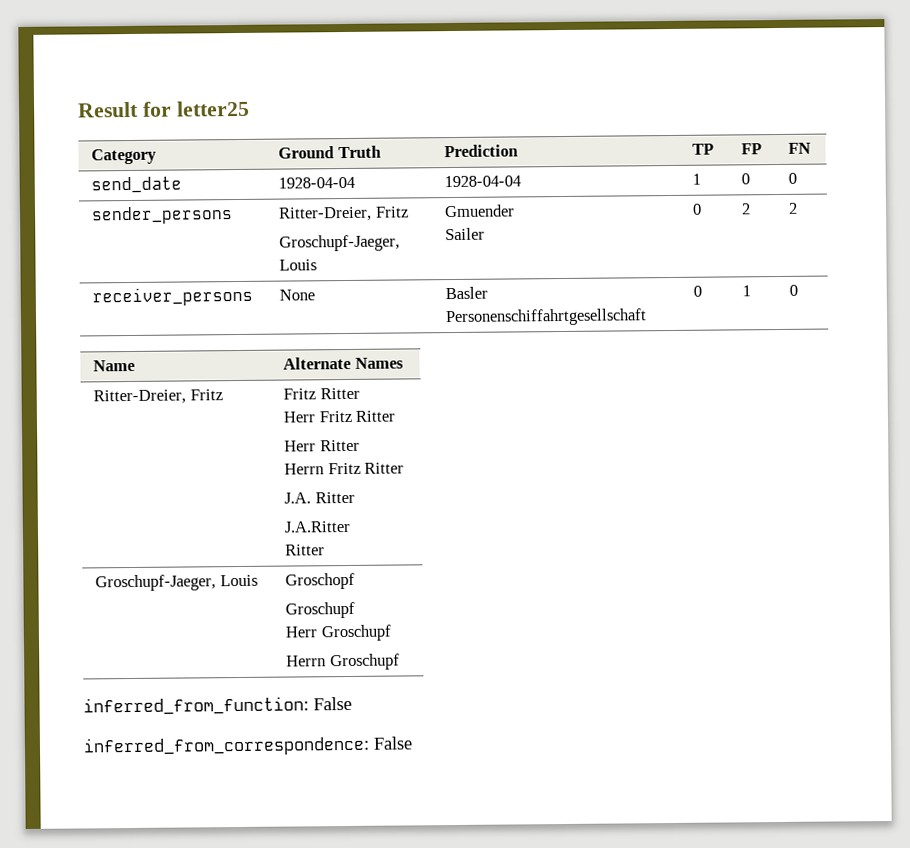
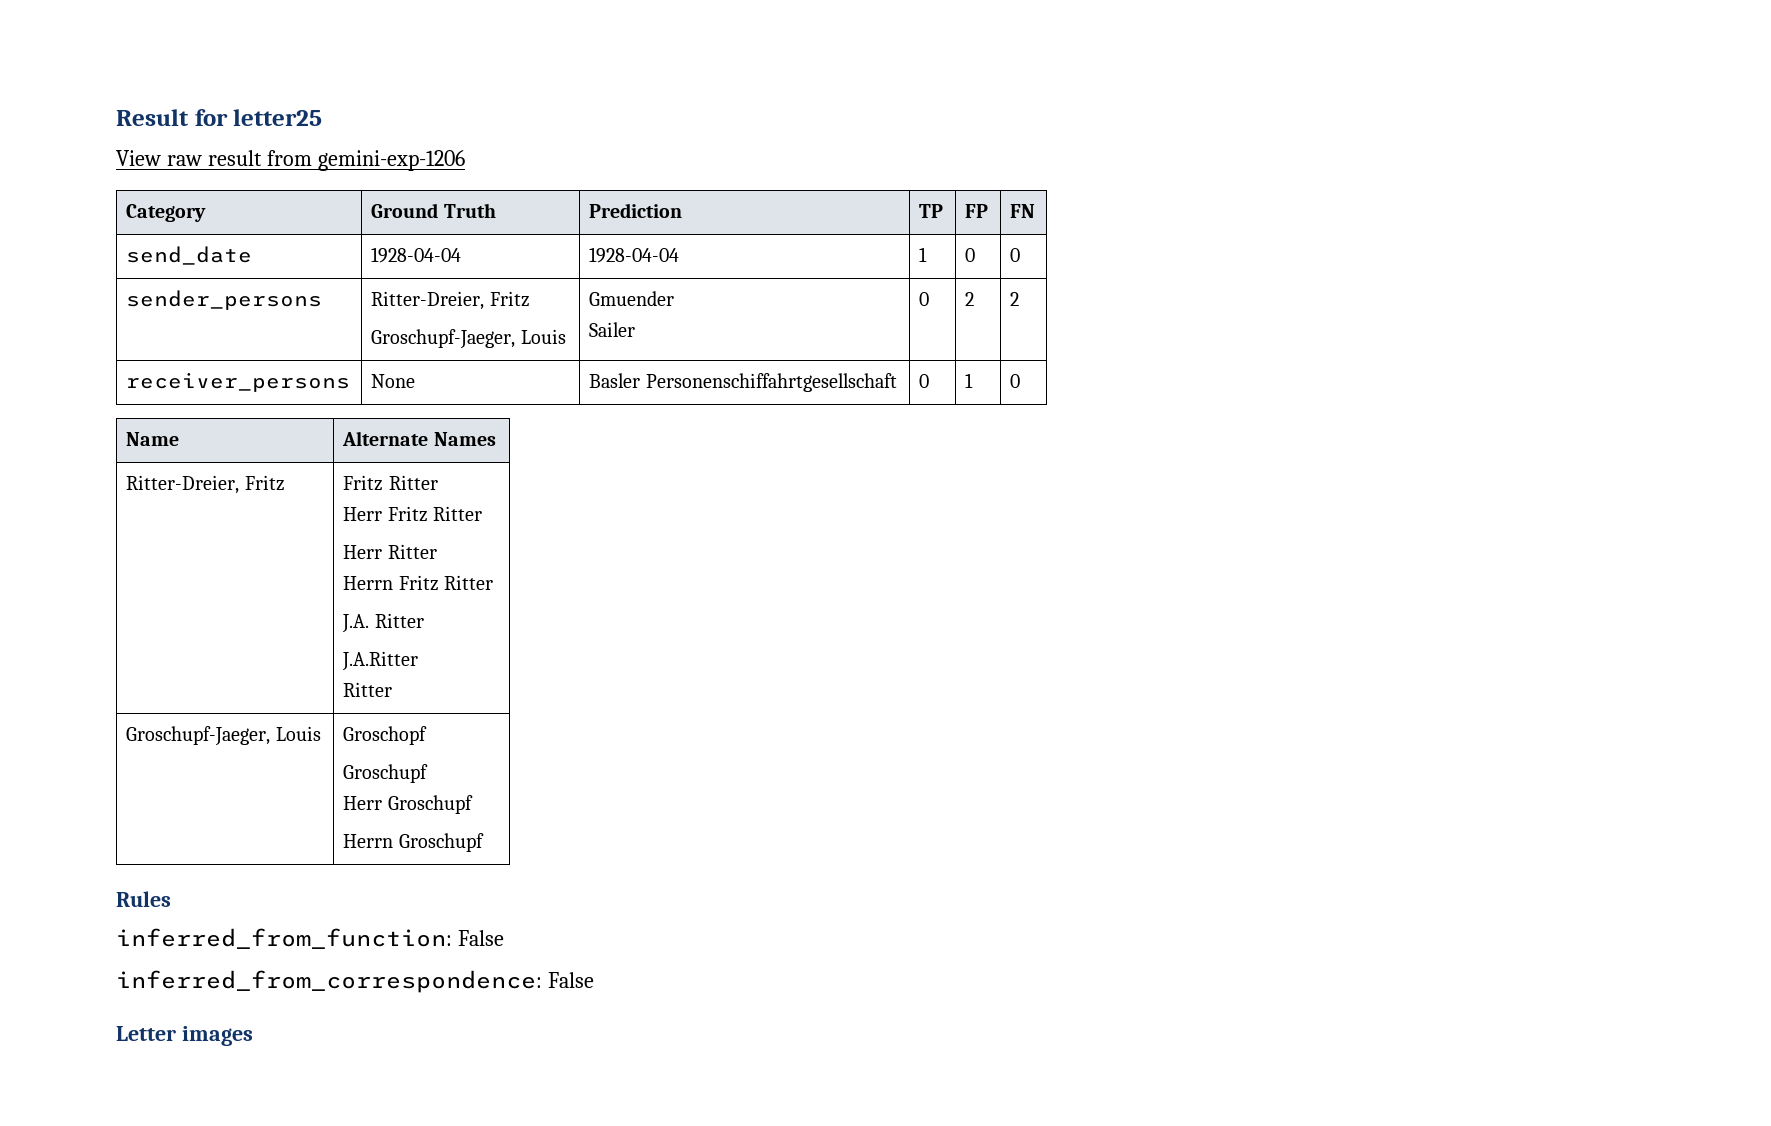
+ View raw result from gemini-exp-1206
+ Rules
+ Letter images

